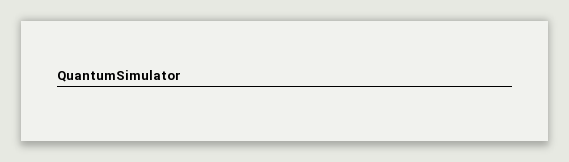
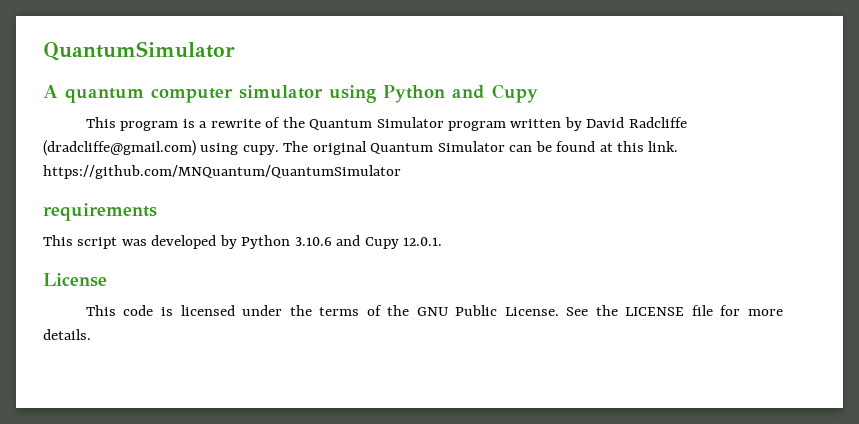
+ A quantum computer simulator using Python and Cupy
+ This program is a rewrite of the Quantum Simulator program written by David Radcliffe (dradcliffe@gmail.com) using cupy. The original Quantum Simulator can be found at this link. https://github.com/MNQuantum/QuantumSimulator
+ requirements
+ This script was developed by Python 3.10.6 and Cupy 12.0.1.
+ License
+ This code is licensed under the terms of the GNU Public License. See the LICENSE file for more details.

